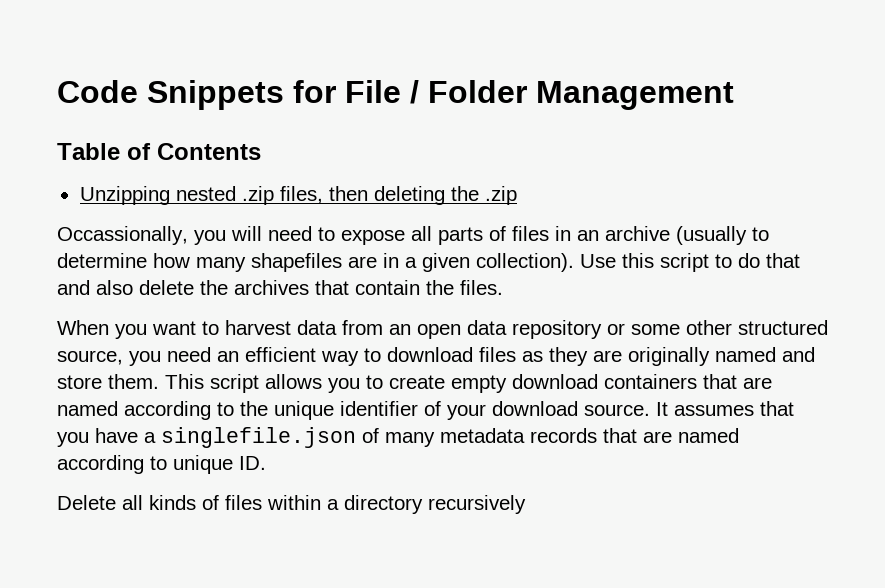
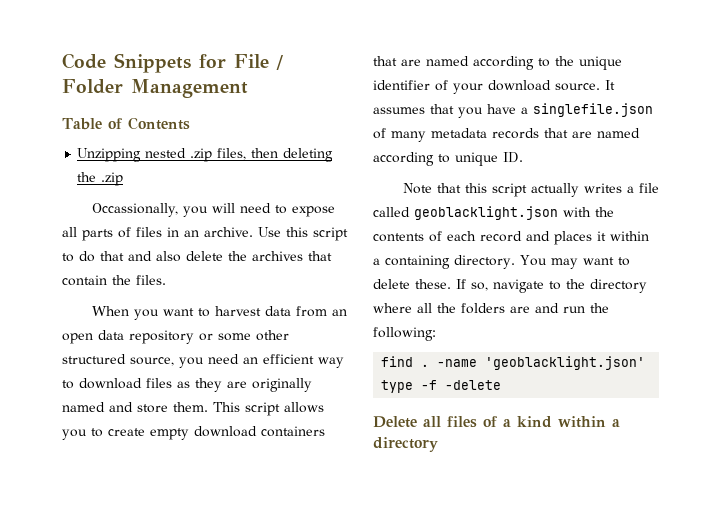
- Occassionally, you will need to expose all parts of files in an archive (usually to determine how many shapefiles are in a given collection).
+ Occassionally, you will need to expose all parts of files in an archive.
- Delete all kinds of files within a directory recursively
+ Note that this script actually writes a file called geoblacklight.json with the contents of each record and places it within a containing directory. You may want to delete these. If so, navigate to the directory where all the folders are and run the following:
+ find . -name 'geoblacklight.json' type -f -delete
+ Delete all files of a kind within a directory

